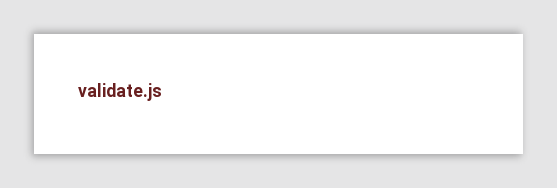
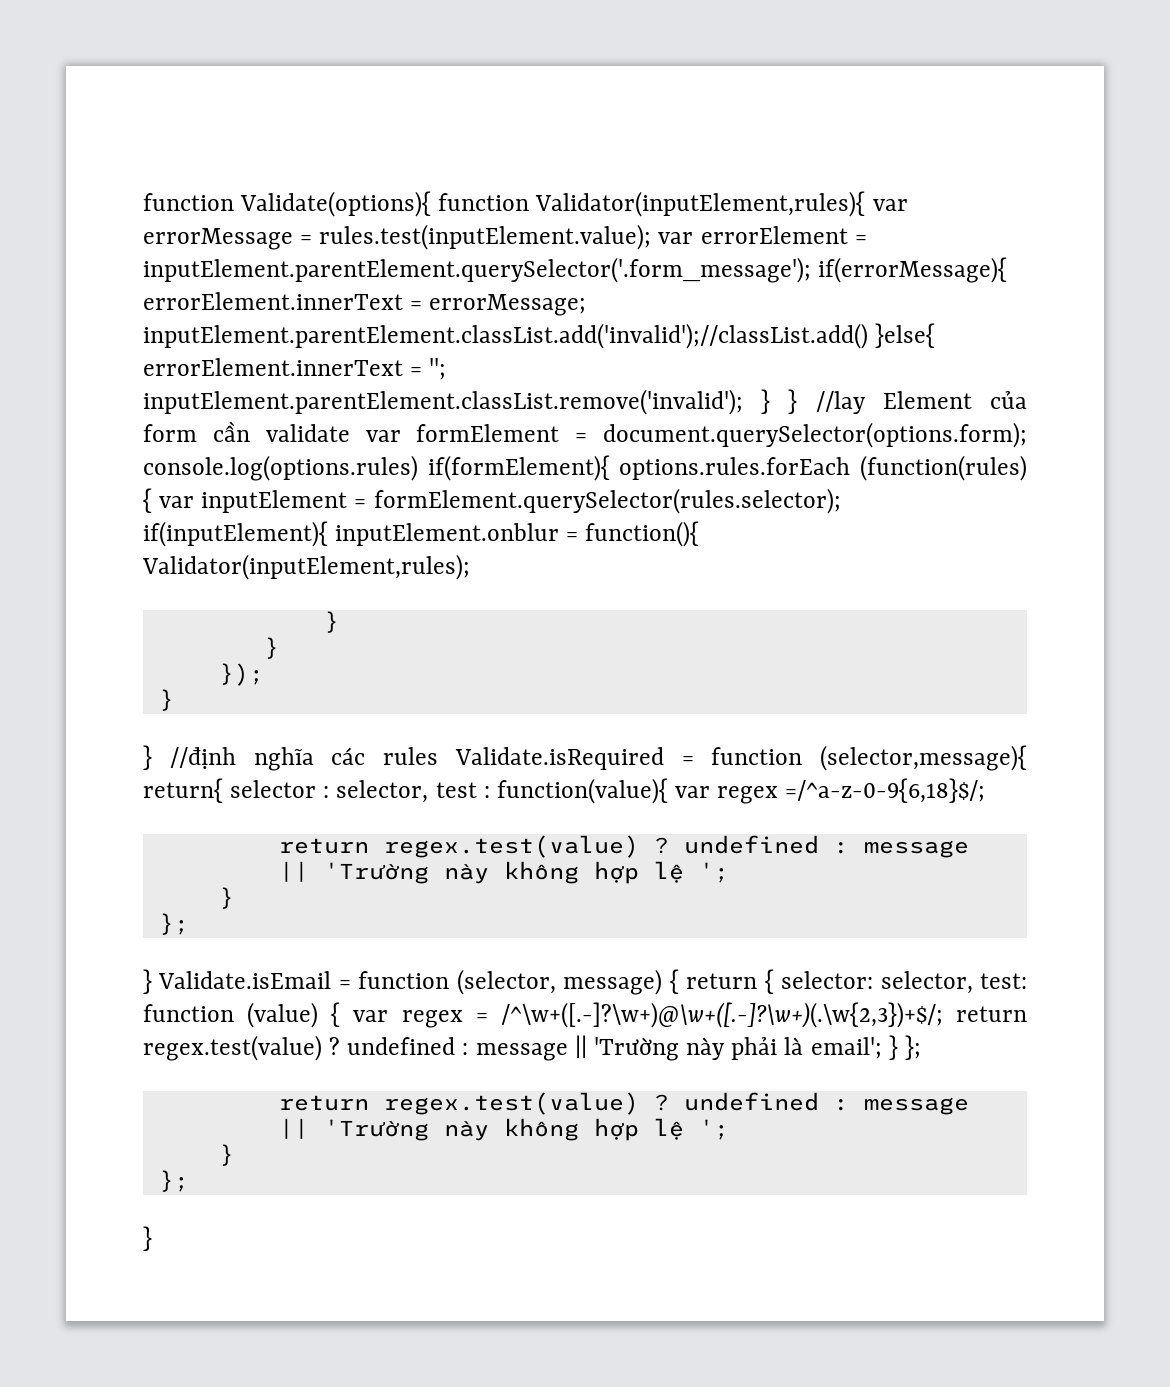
- validate.js
+ function Validate(options){ function Validator(inputElement,rules){ var errorMessage = rules.test(inputElement.value); var errorElement = inputElement.parentElement.querySelector('.form_message'); if(errorMessage){ errorElement.innerText = errorMessage; inputElement.parentElement.classList.add('invalid');//classList.add() }else{ errorElement.innerText = ''; inputElement.parentElement.classList.remove('invalid'); } } //lay Element của form cần validate var formElement = document.querySelector(options.form); console.log(options.rules) if(formElement){ options.rules.forEach (function(rules) { var inputElement = formElement.querySelector(rules.selector); if(inputElement){ inputElement.onblur = function(){ Validator(inputElement,rules);
+ }
+ }
+ });
+ }
+ } //định nghĩa các rules Validate.isRequired = function (selector,message){ return{ selector : selector, test : function(value){ var regex =/^a-z-0-9{6,18}$/;
+ return regex.test(value) ? undefined : message || 'Trường này không hợp lệ ';
+ }
+ };
+ } Validate.isEmail = function (selector, message) { return { selector: selector, test: function (value) { var regex = /^\w+([.-]?\w+)@\w+([.-]?\w+)(.\w{2,3})+$/; return regex.test(value) ? undefined : message || 'Trường này phải là email'; } };
+ return regex.test(value) ? undefined : message || 'Trường này không hợp lệ ';
+ }
+ };
+ }

